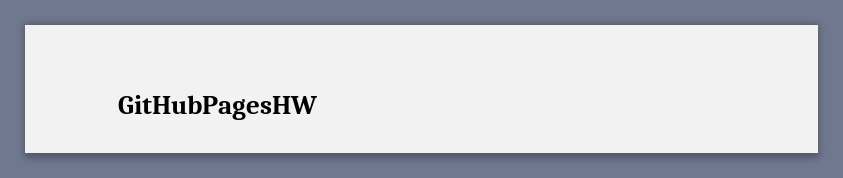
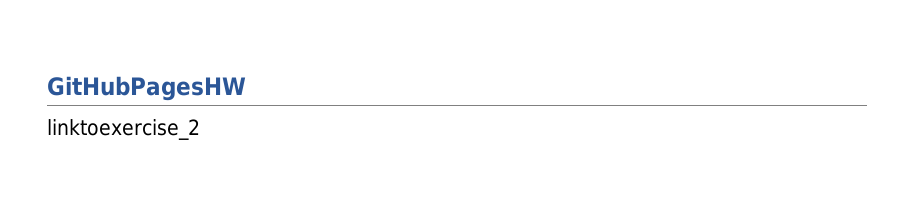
+ linktoexercise_2

